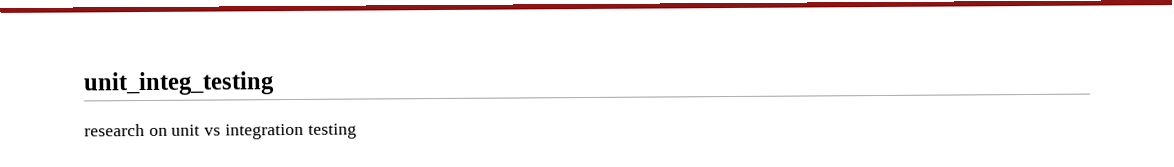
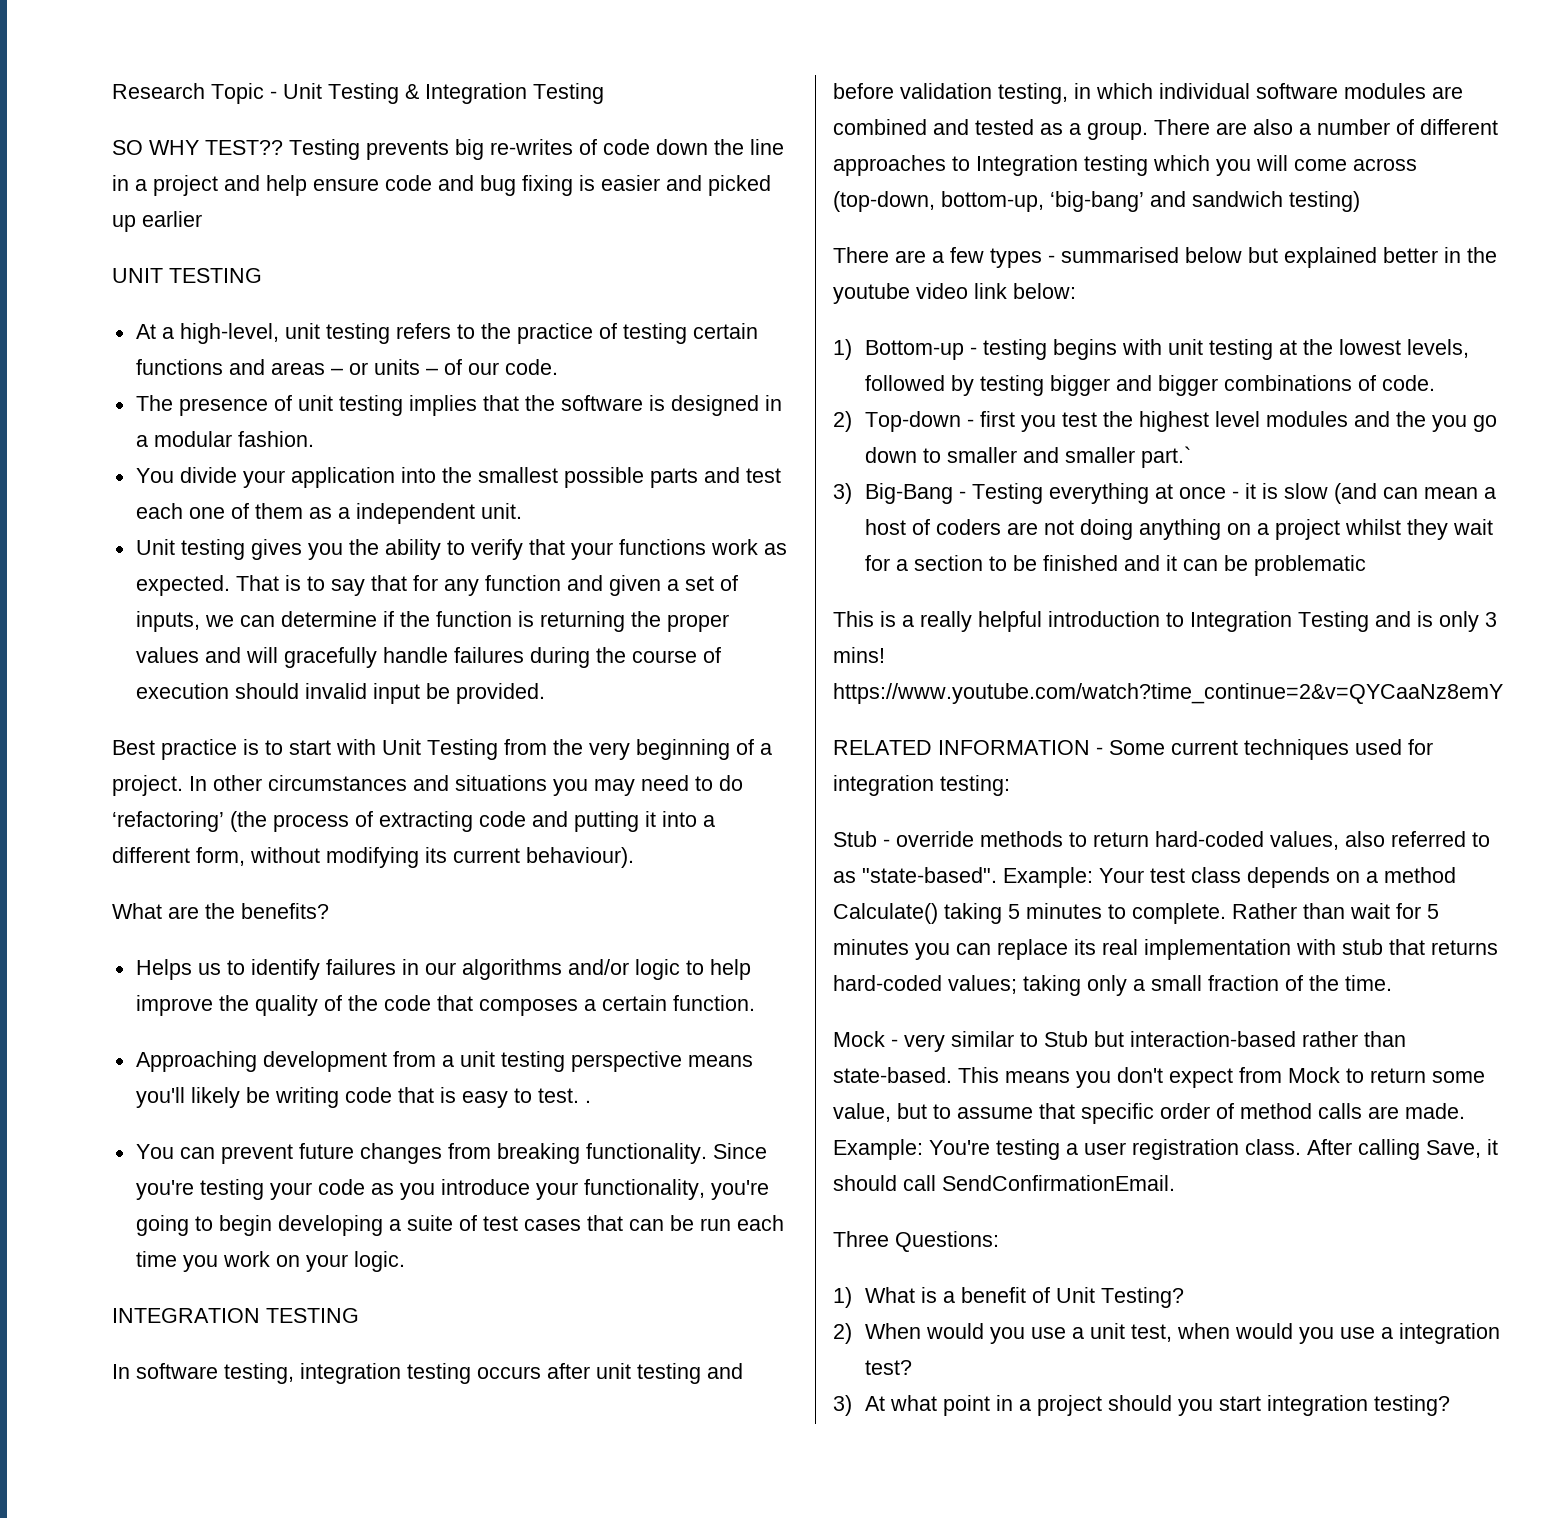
- unit_integ_testing
- research on unit vs integration testing
+ Research Topic - Unit Testing & Integration Testing
+ SO WHY TEST?? Testing prevents big re-writes of code down the line in a project and help ensure code and bug fixing is easier and picked up earlier
+ UNIT TESTING
+ At a high-level, unit testing refers to the practice of testing certain functions and areas – or units – of our code.
+ The presence of unit testing implies that the software is designed in a modular fashion.
+ You divide your application into the smallest possible parts and test each one of them as a independent unit.
+ Unit testing gives you the ability to verify that your functions work as expected. That is to say that for any function and given a set of inputs, we can determine if the function is returning the proper values and will gracefully handle failures during the course of execution should invalid input be provided.
+ Best practice is to start with Unit Testing from the very beginning of a project. In other circumstances and situations you may need to do ‘refactoring’ (the process of extracting code and putting it into a different form, without modifying its current behaviour).
+ What are the benefits?
+ Helps us to identify failures in our algorithms and/or logic to help improve the quality of the code that composes a certain function.
+ Approaching development from a unit testing perspective means you'll likely be writing code that is easy to test. .
+ You can prevent future changes from breaking functionality. Since you're testing your code as you introduce your functionality, you're going to begin developing a suite of test cases that can be run each time you work on your logic.
+ INTEGRATION TESTING
+ In software testing, integration testing occurs after unit testing and before validation testing, in which individual software modules are combined and tested as a group. There are also a number of different approaches to Integration testing which you will come across (top-down, bottom-up, ‘big-bang’ and sandwich testing)
+ There are a few types - summarised below but explained better in the youtube video link below:
+ 1) Bottom-up - testing begins with unit testing at the lowest levels, followed by testing bigger and bigger combinations of code.
+ 2) Top-down - first you test the highest level modules and the you go down to smaller and smaller part.`
+ 3) Big-Bang - Testing everything at once - it is slow (and can mean a host of coders are not doing anything on a project whilst they wait for a section to be finished and it can be problematic
+ This is a really helpful introduction to Integration Testing and is only 3 mins! https://www.youtube.com/watch?time_continue=2&v=QYCaaNz8emY
+ RELATED INFORMATION - Some current techniques used for integration testing:
+ Stub - override methods to return hard-coded values, also referred to as "state-based". Example: Your test class depends on a method Calculate() taking 5 minutes to complete. Rather than wait for 5 minutes you can replace its real implementation with stub that returns hard-coded values; taking only a small fraction of the time.
+ Mock - very similar to Stub but interaction-based rather than state-based. This means you don't expect from Mock to return some value, but to assume that specific order of method calls are made. Example: You're testing a user registration class. After calling Save, it should call SendConfirmationEmail.
+ Three Questions:
+ 1) What is a benefit of Unit Testing?
+ 2) When would you use a unit test, when would you use a integration test?
+ 3) At what point in a project should you start integration testing?

